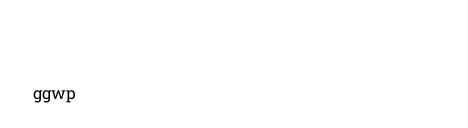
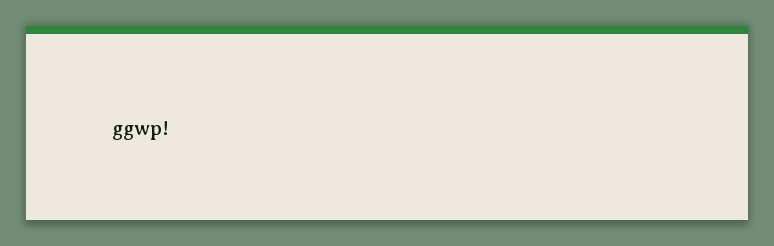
- ggwp
+ ggwp!

